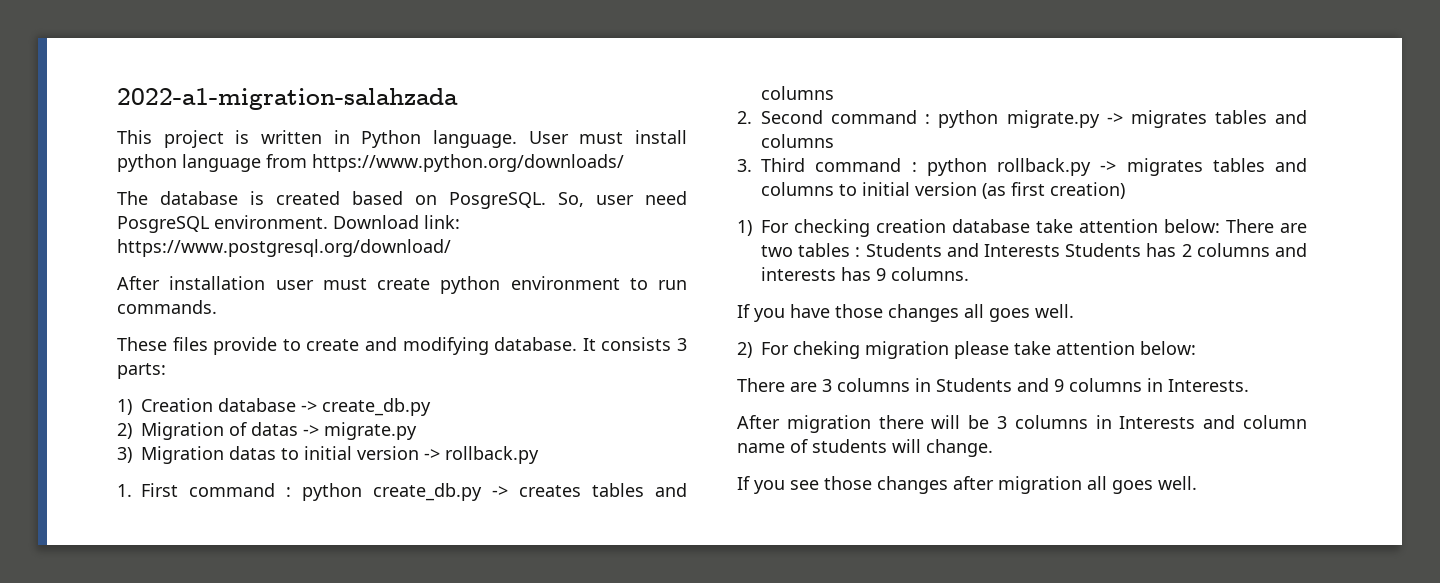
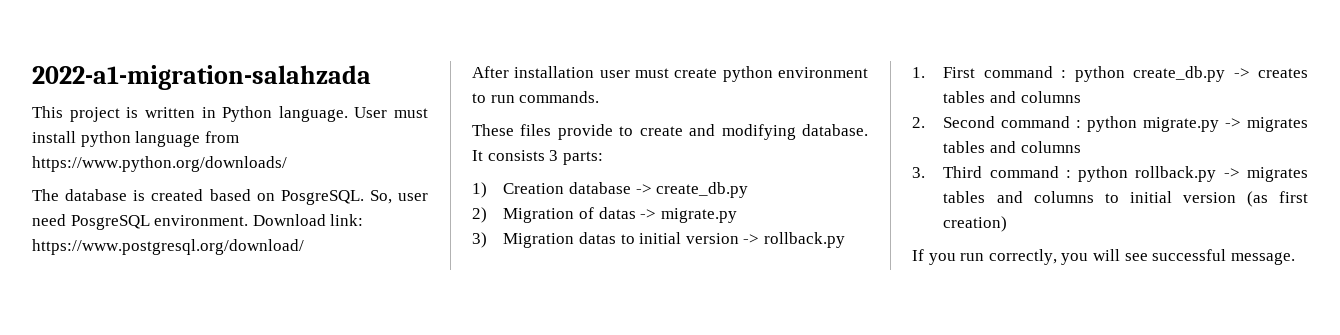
- 1) For checking creation database take attention below: There are two tables : Students and Interests Students has 2 columns and interests has 9 columns.
- If you have those changes all goes well.
- 2) For cheking migration please take attention below:
- There are 3 columns in Students and 9 columns in Interests.
- After migration there will be 3 columns in Interests and column name of students will change.
- If you see those changes after migration all goes well.
+ If you run correctly, you will see successful message.

